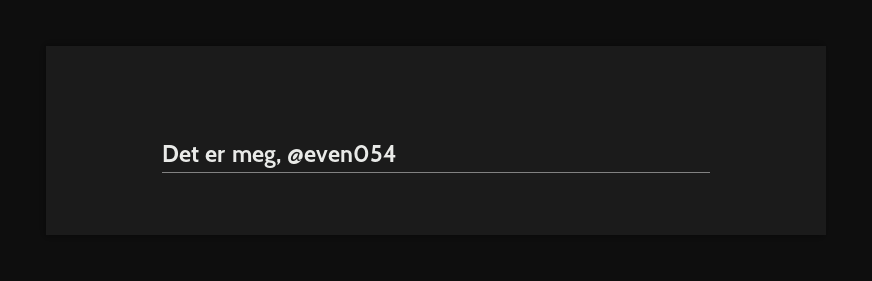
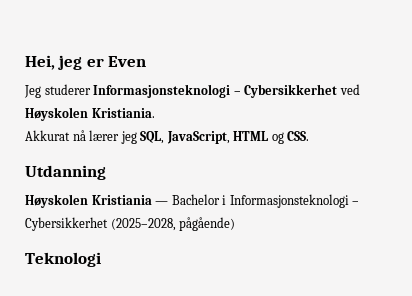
- Det er meg, @even054
+ Hei, jeg er Even
+ Jeg studerer Informasjonsteknologi – Cybersikkerhet ved Høyskolen Kristiania.
+ Akkurat nå lærer jeg SQL, JavaScript, HTML og CSS.
+ Utdanning
+ Høyskolen Kristiania — Bachelor i Informasjonsteknologi – Cybersikkerhet (2025–2028, pågående)
+ Teknologi

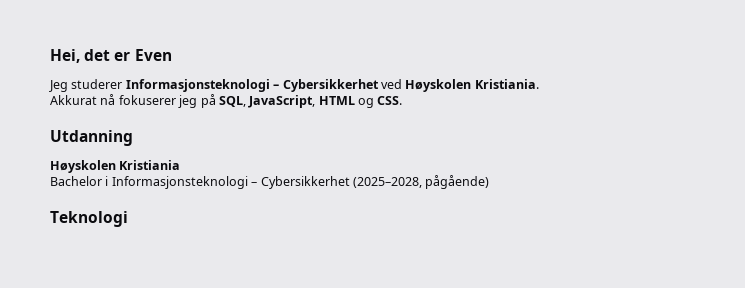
- Hei, jeg er Even
+ Hei, det er Even
- Akkurat nå lærer jeg SQL, JavaScript, HTML og CSS.
+ Akkurat nå fokuserer jeg på SQL, JavaScript, HTML og CSS.
- Høyskolen Kristiania — Bachelor i Informasjonsteknologi – Cybersikkerhet (2025–2028, pågående)
+ Høyskolen Kristiania
+ Bachelor i Informasjonsteknologi – Cybersikkerhet (2025–2028, pågående)

